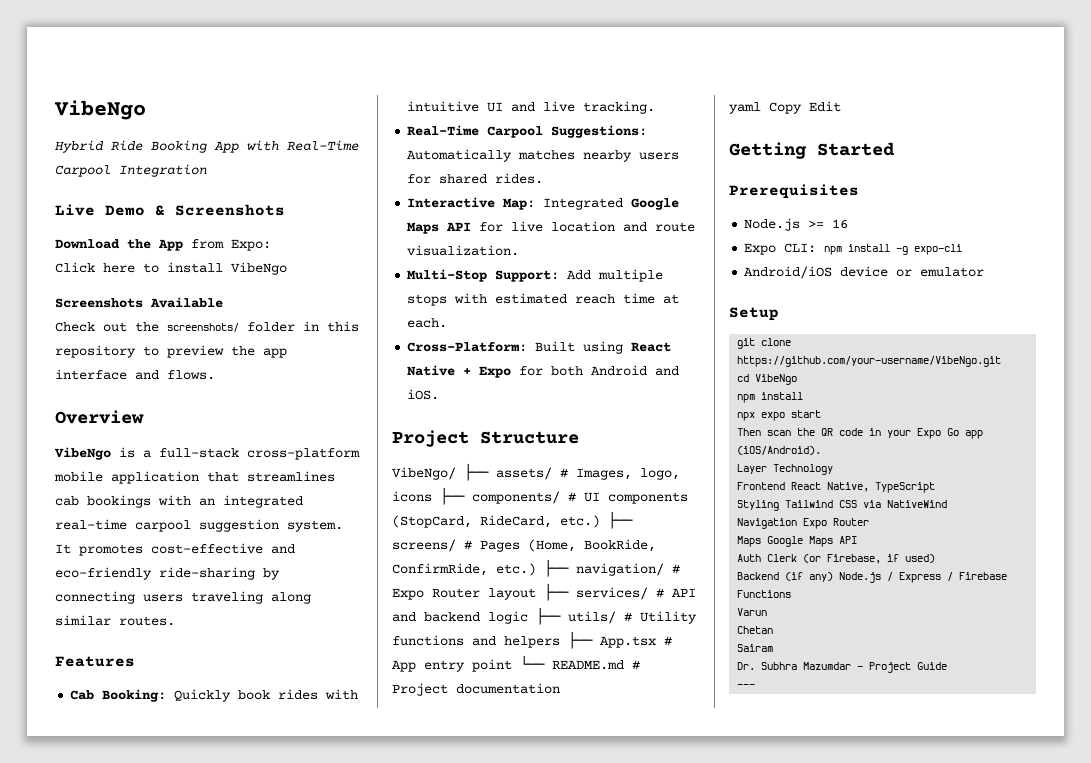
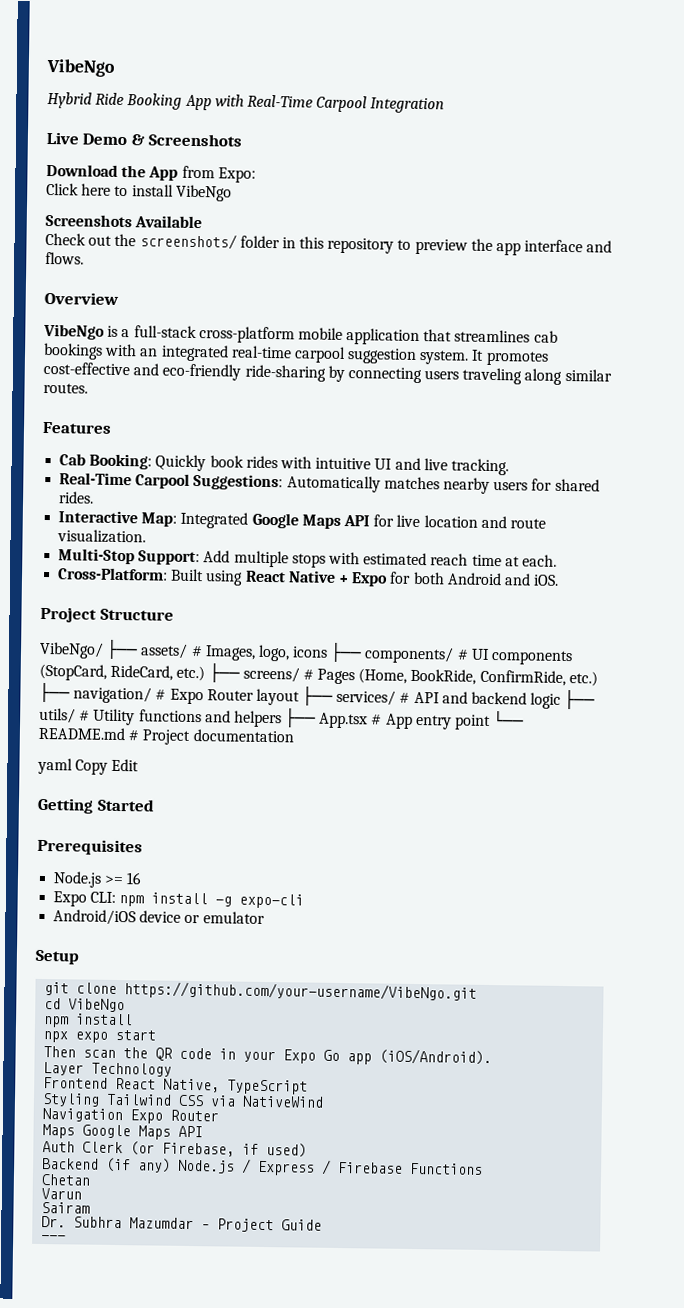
+ Chetan
- Chetan

